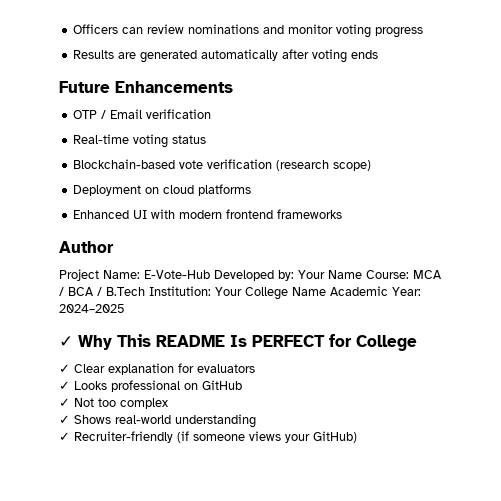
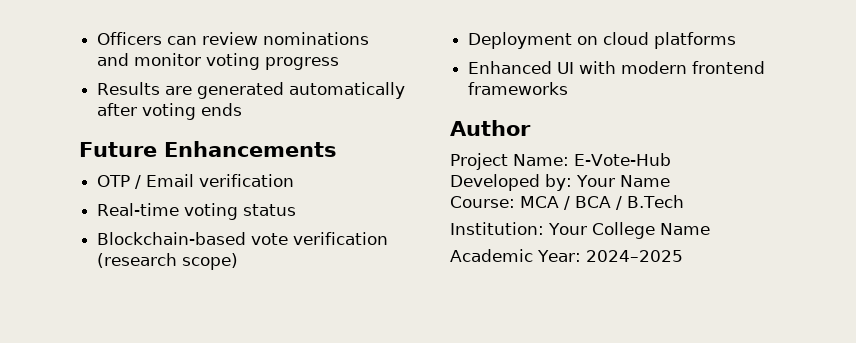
- Project Name: E-Vote-Hub Developed by: Your Name Course: MCA / BCA / B.Tech Institution: Your College Name Academic Year: 2024–2025
+ Project Name: E-Vote-Hub
+ Developed by: Your Name
+ Course: MCA / BCA / B.Tech
+ Institution: Your College Name
+ Academic Year: 2024–2025
- ✓ Why This README Is PERFECT for College
- ✓ Clear explanation for evaluators
- ✓ Looks professional on GitHub
- ✓ Not too complex
- ✓ Shows real-world understanding
- ✓ Recruiter-friendly (if someone views your GitHub)

